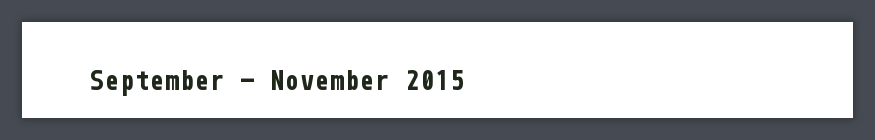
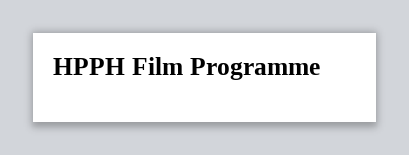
- September – November 2015
+ HPPH Film Programme

